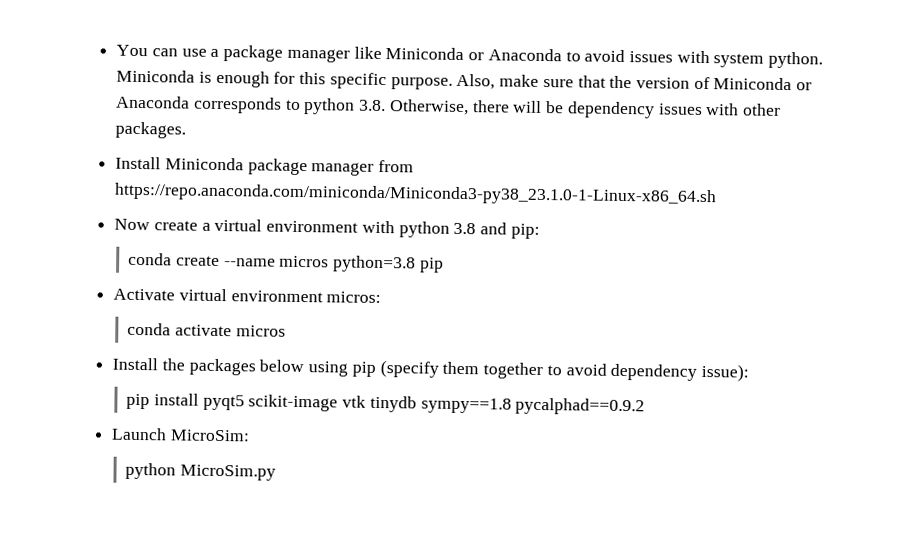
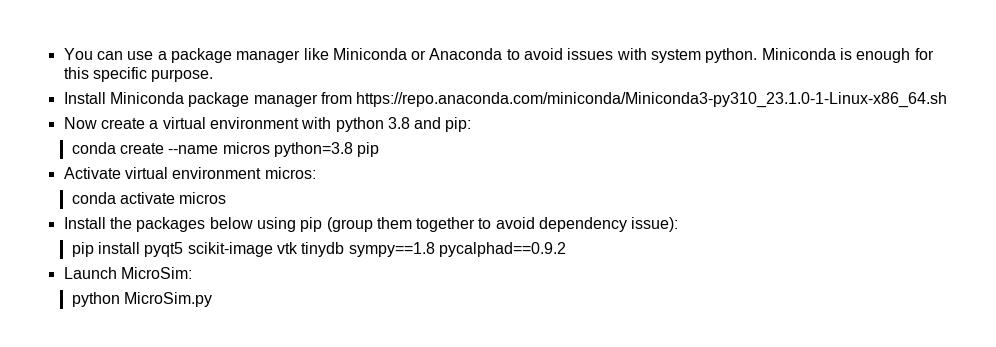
- Also, make sure that the version of Miniconda or Anaconda corresponds to python 3.8. Otherwise, there will be dependency issues with other packages.
- Install Miniconda package manager from https://repo.anaconda.com/miniconda/Miniconda3-py38_23.1.0-1-Linux-x86_64.sh
+ Install Miniconda package manager from https://repo.anaconda.com/miniconda/Miniconda3-py310_23.1.0-1-Linux-x86_64.sh
- Install the packages below using pip (specify them together to avoid dependency issue):
+ Install the packages below using pip (group them together to avoid dependency issue):

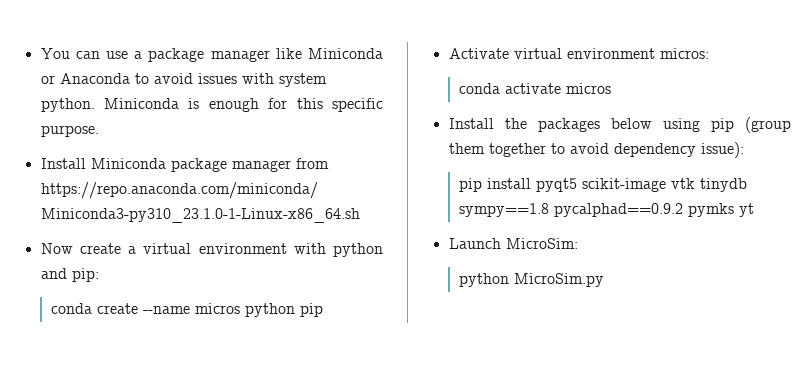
- Now create a virtual environment with python 3.8 and pip:
+ Now create a virtual environment with python and pip:
- conda create --name micros python=3.8 pip
+ conda create --name micros python pip
- pip install pyqt5 scikit-image vtk tinydb sympy==1.8 pycalphad==0.9.2
+ pip install pyqt5 scikit-image vtk tinydb sympy==1.8 pycalphad==0.9.2 pymks yt

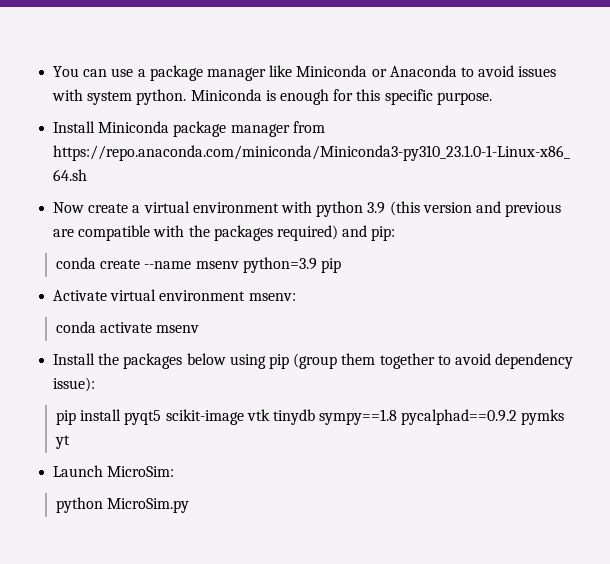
- Now create a virtual environment with python and pip:
+ Now create a virtual environment with python 3.9 (this version and previous are compatible with the packages required) and pip:
- conda create --name micros python pip
+ conda create --name msenv python=3.9 pip
- Activate virtual environment micros:
+ Activate virtual environment msenv:
- conda activate micros
+ conda activate msenv

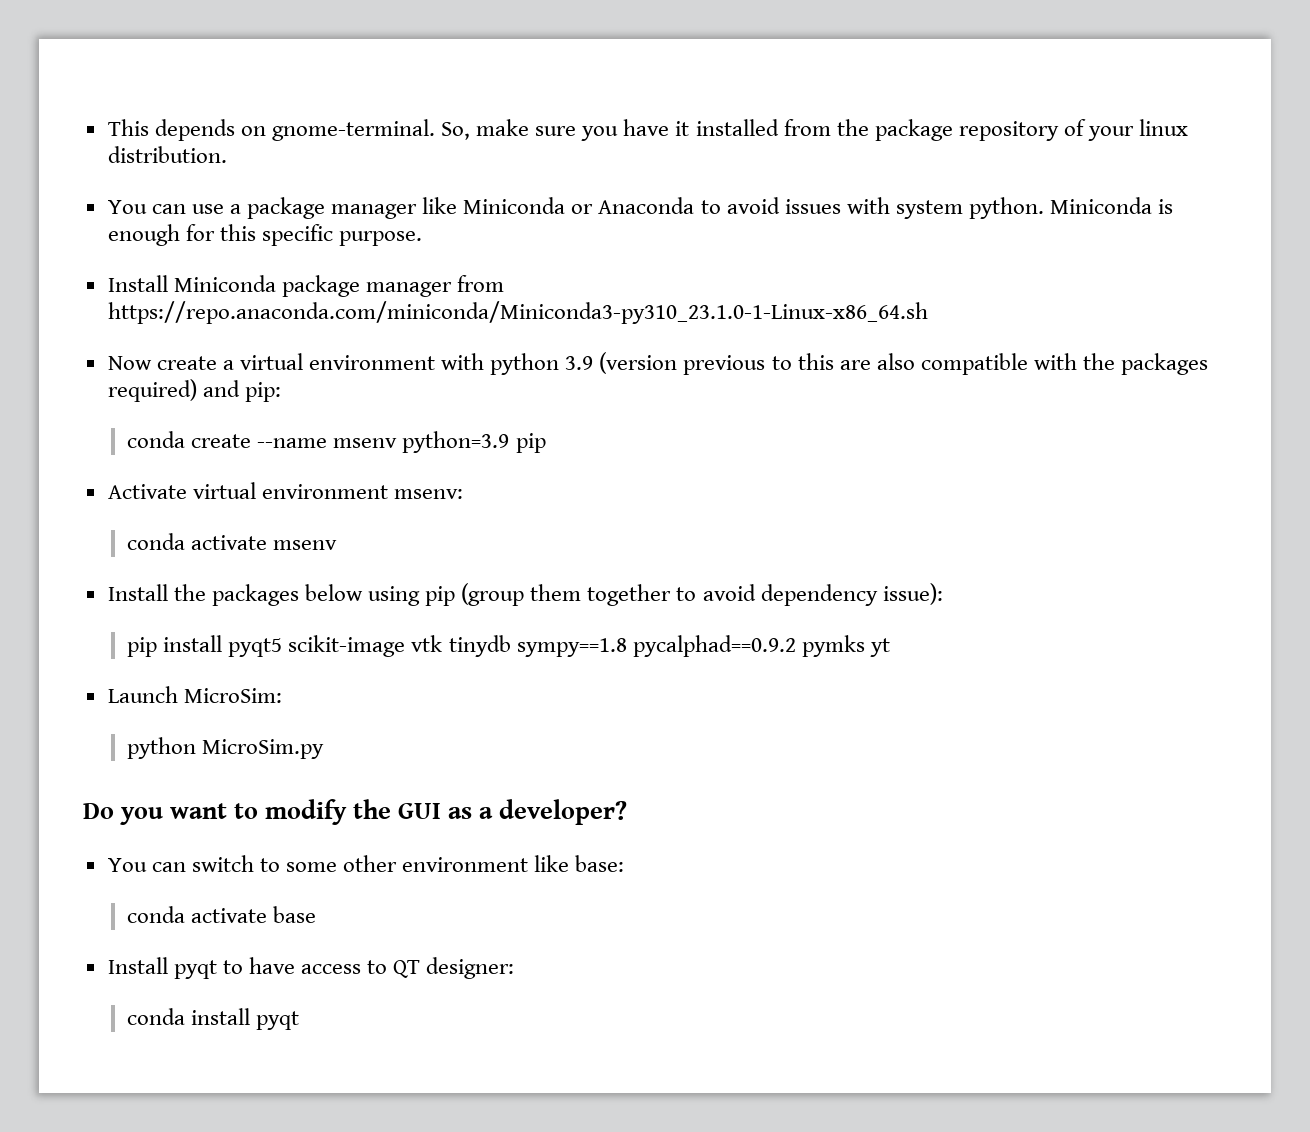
+ This depends on gnome-terminal. So, make sure you have it installed from the package repository of your linux distribution.
- Now create a virtual environment with python 3.9 (this version and previous are compatible with the packages required) and pip:
+ Now create a virtual environment with python 3.9 (version previous to this are also compatible with the packages required) and pip:
+ Do you want to modify the GUI as a developer?
+ You can switch to some other environment like base:
+ conda activate base
+ Install pyqt to have access to QT designer:
+ conda install pyqt

